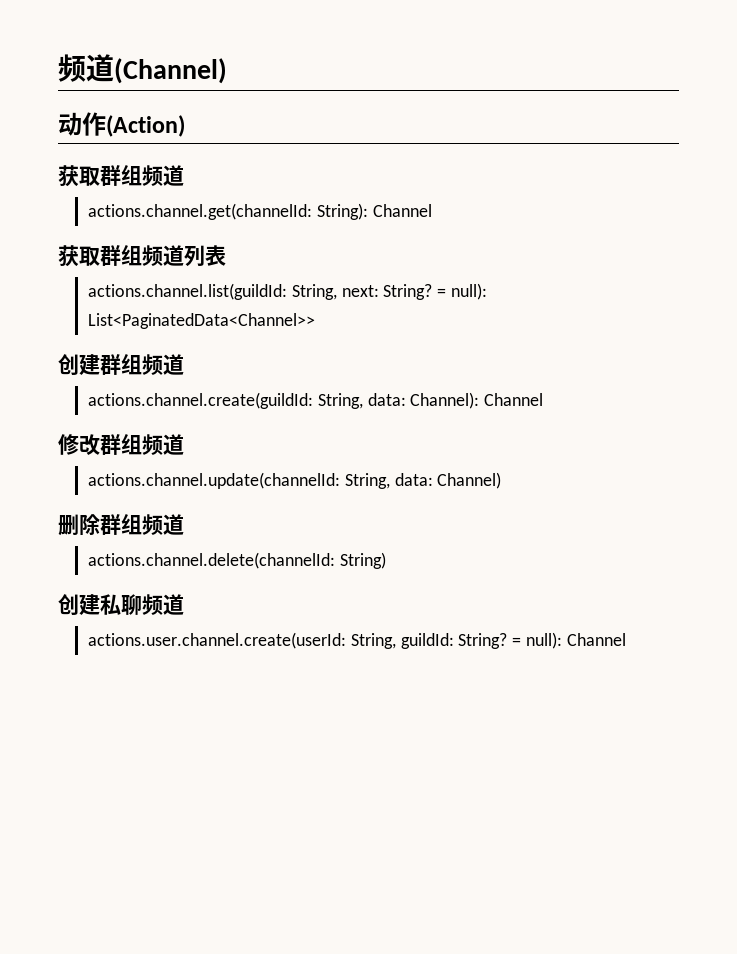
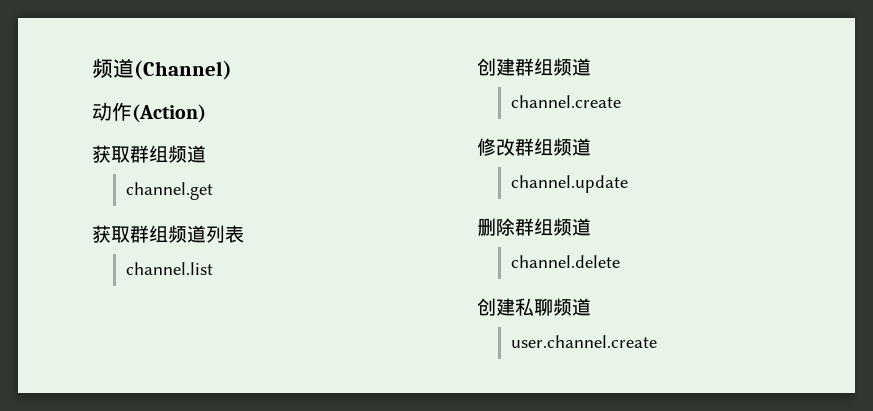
- actions.channel.get(channelId: String): Channel
+ channel.get
- actions.channel.list(guildId: String, next: String? = null): List<PaginatedData<Channel>>
+ channel.list
  创建群组频道
- actions.channel.create(guildId: String, data: Channel): Channel
+ channel.create
- actions.channel.update(channelId: String, data: Channel)
+ channel.update
- actions.channel.delete(channelId: String)
+ channel.delete
- actions.user.channel.create(userId: String, guildId: String? = null): Channel
+ user.channel.create

